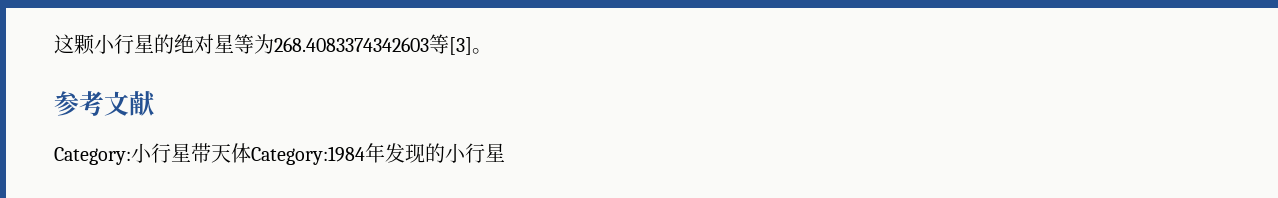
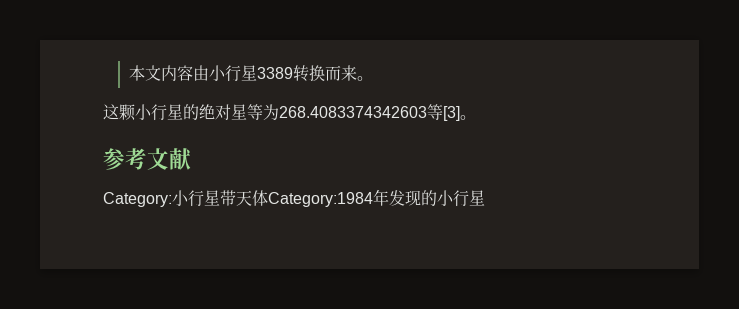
+ 本文内容由小行星3389转换而来。

